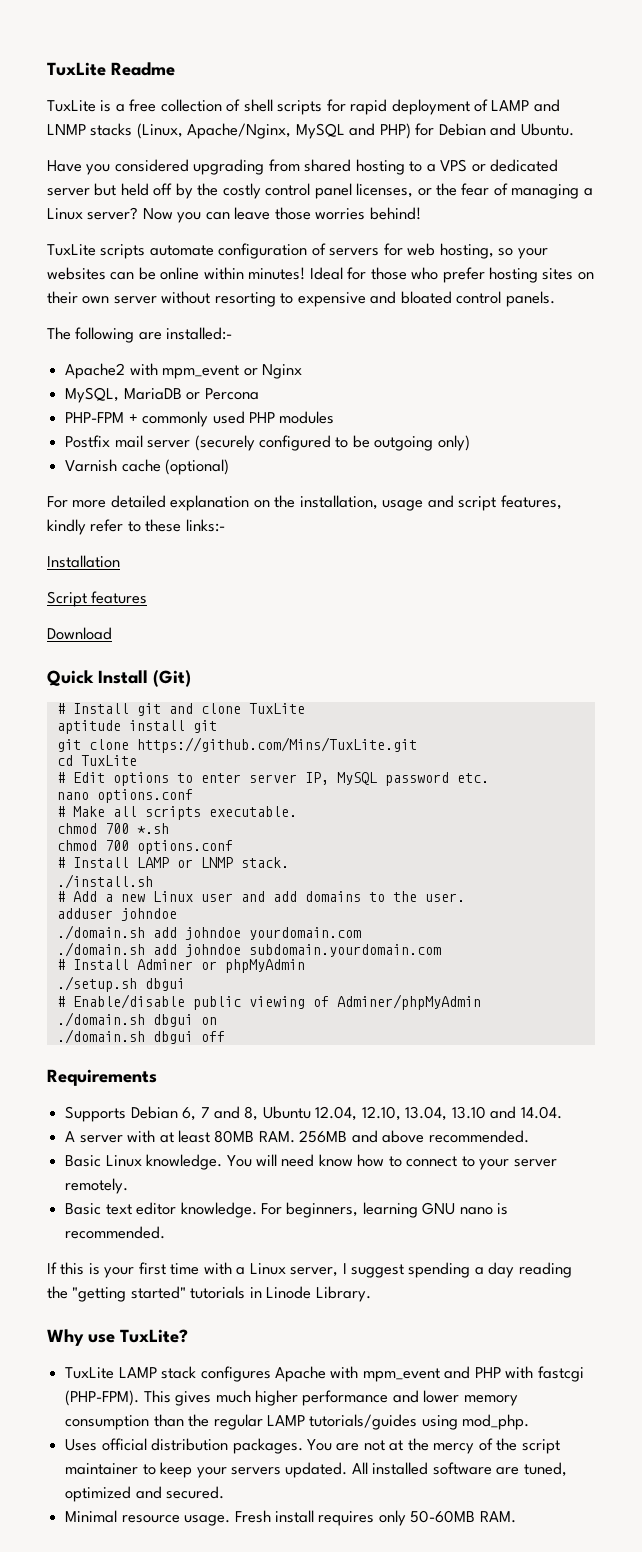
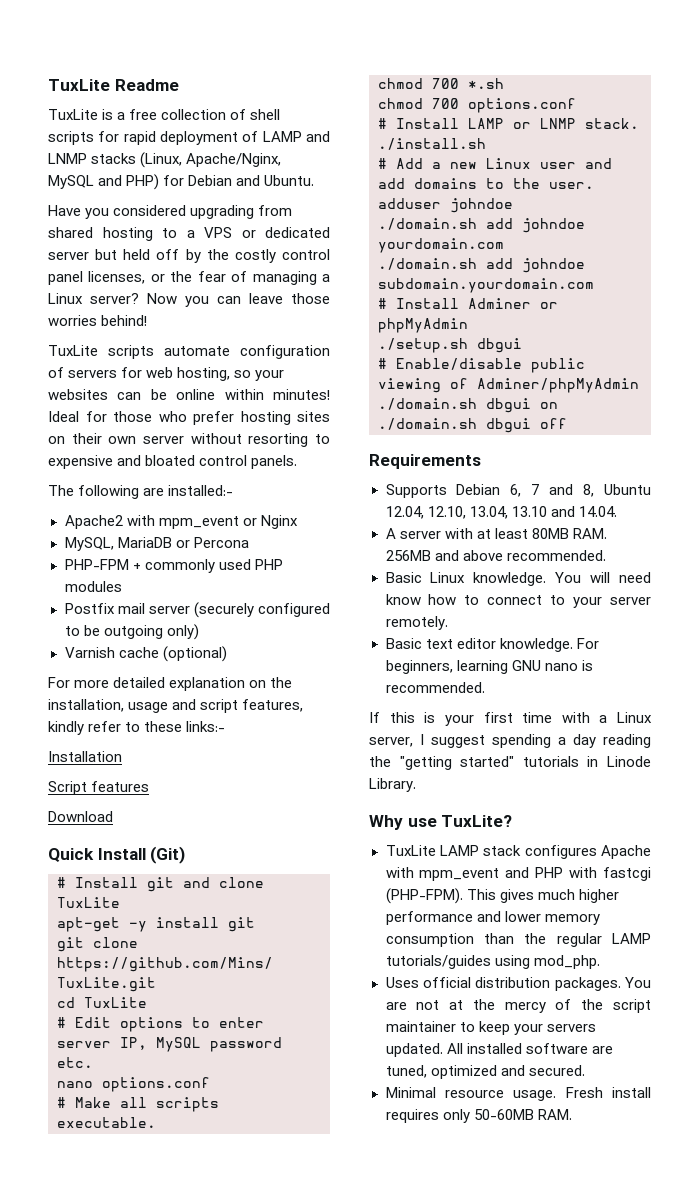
- aptitude install git
+ apt-get -y install git

